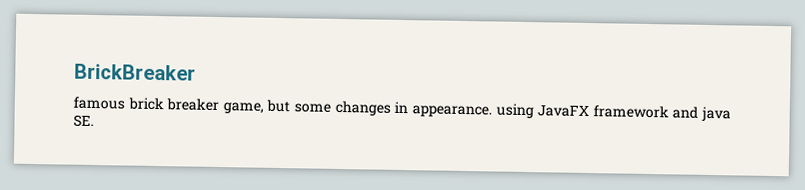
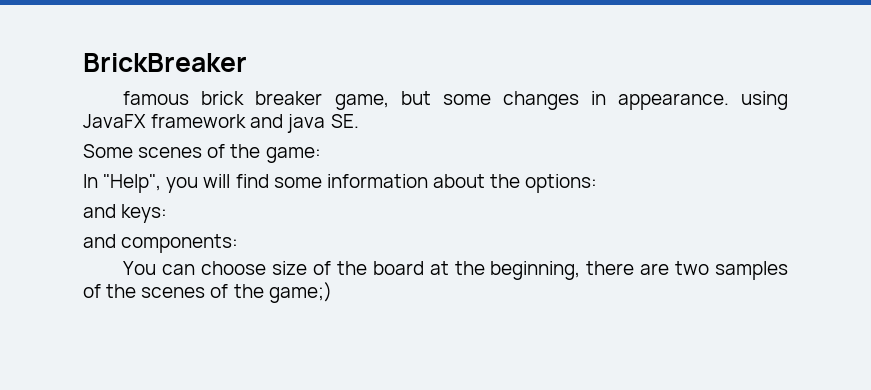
+ Some scenes of the game:
+ In "Help", you will find some information about the options:
+ and keys:
+ and components:
+ You can choose size of the board at the beginning, there are two samples of the scenes of the game;)

